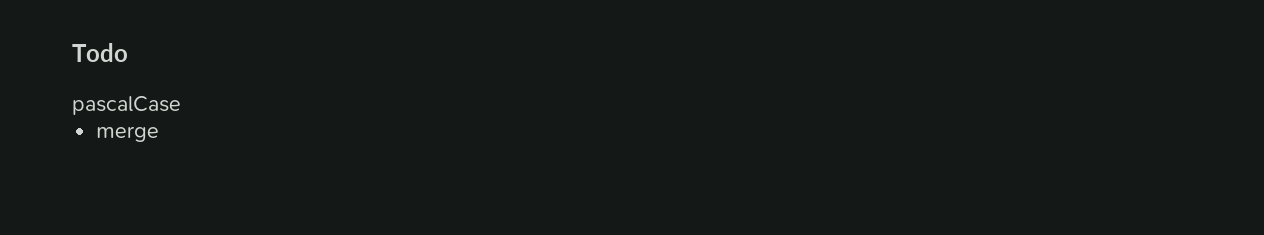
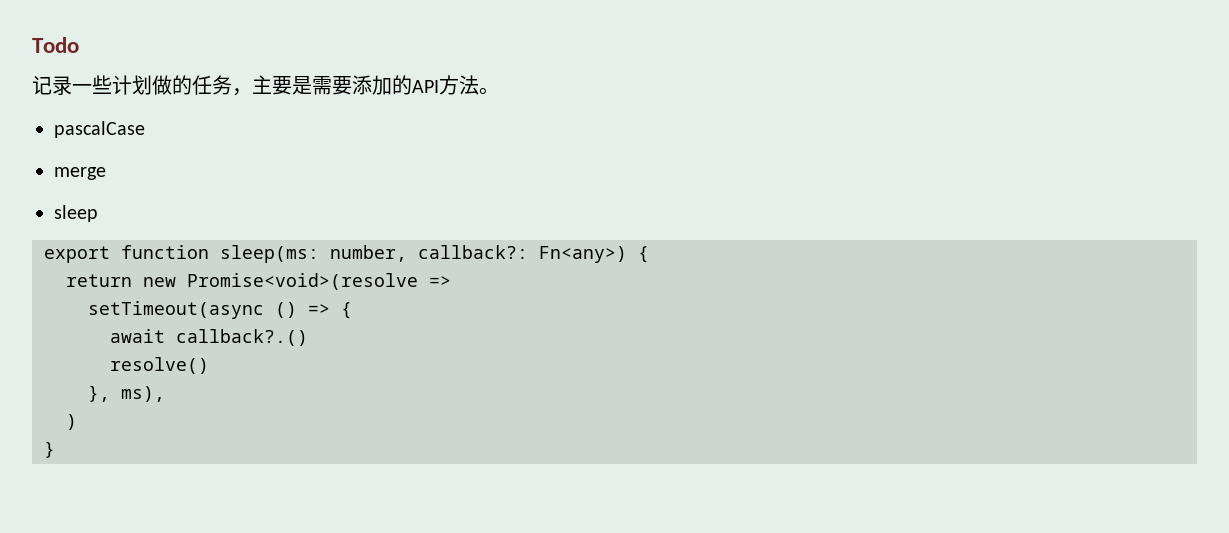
+ 记录一些计划做的任务，主要是需要添加的API方法。
  pascalCase
  merge
+ sleep
+ export function sleep(ms: number, callback?: Fn<any>) {
+ return new Promise<void>(resolve =>
+ setTimeout(async () => {
+ await callback?.()
+ resolve()
+ }, ms),
+ )
+ }

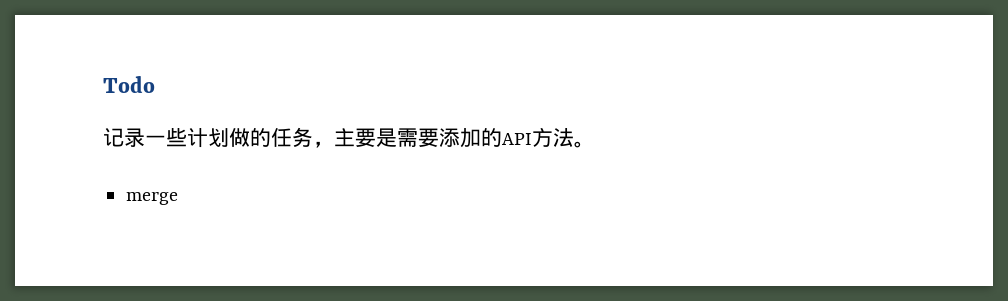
- pascalCase
- sleep
- export function sleep(ms: number, callback?: Fn<any>) {
- return new Promise<void>(resolve =>
- setTimeout(async () => {
- await callback?.()
- resolve()
- }, ms),
- )
- }

